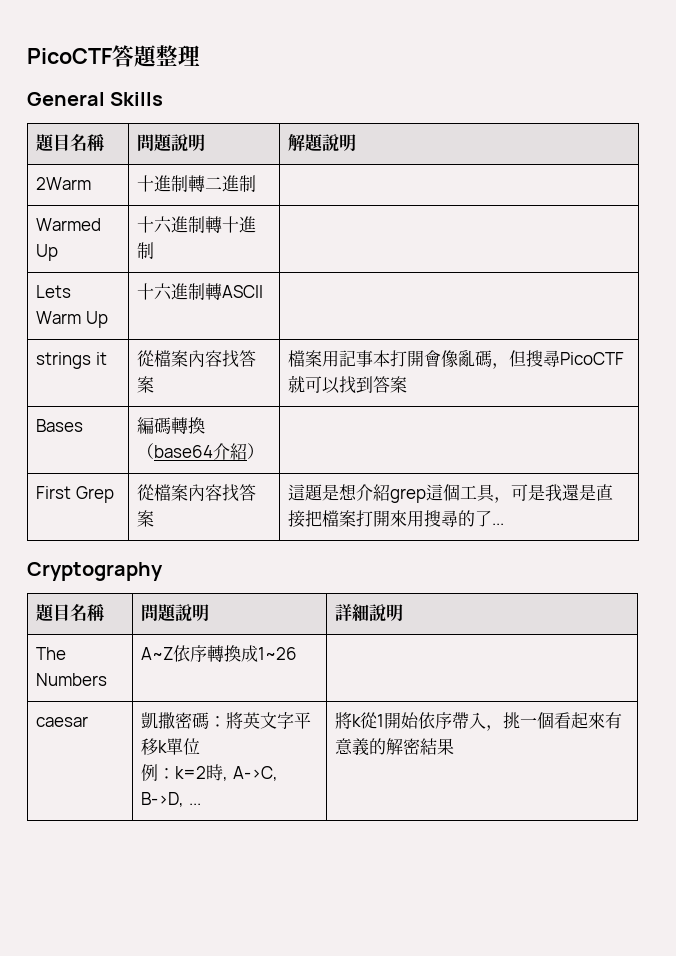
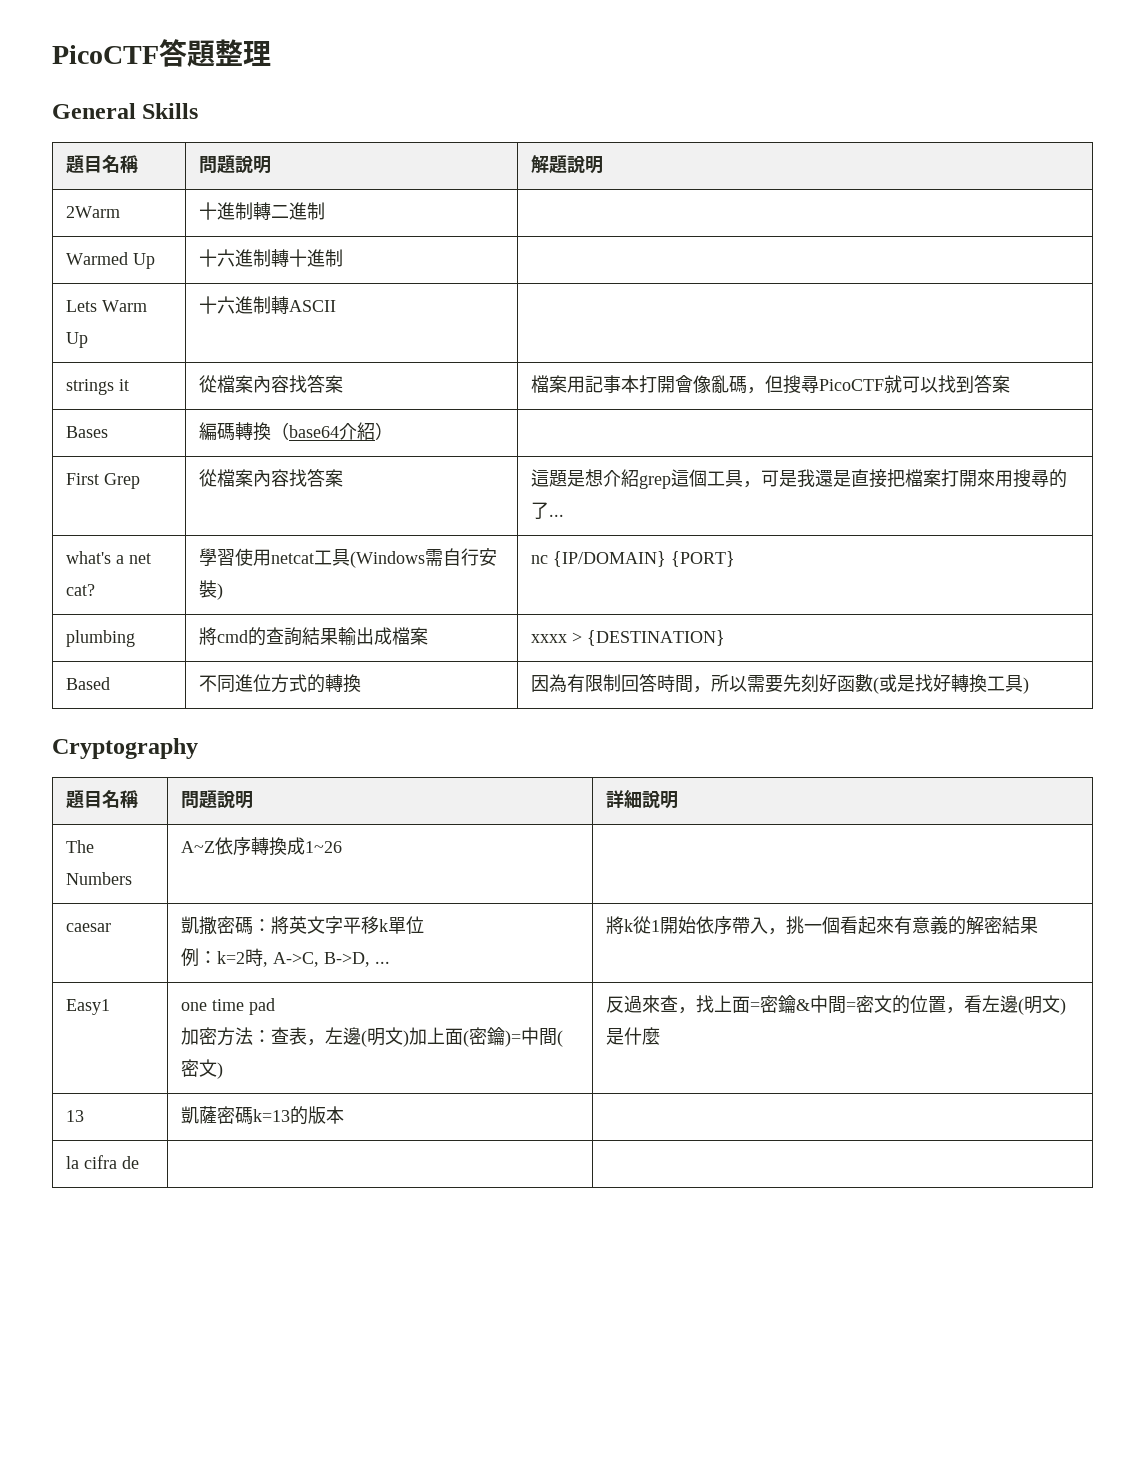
+ what's a net cat? | 學習使用netcat工具(Windows需自行安裝) | nc {IP/DOMAIN} {PORT}
+ plumbing | 將cmd的查詢結果輸出成檔案 | xxxx > {DESTINATION}
+ Based | 不同進位方式的轉換 | 因為有限制回答時間，所以需要先刻好函數(或是找好轉換工具)
+ Easy1 | one time pad
+ 加密方法：查表，左邊(明文)加上面(密鑰)=中間(密文) | 反過來查，找上面=密鑰&中間=密文的位置，看左邊(明文)是什麼
+ 13 | 凱薩密碼k=13的版本 |
+ la cifra de | |

